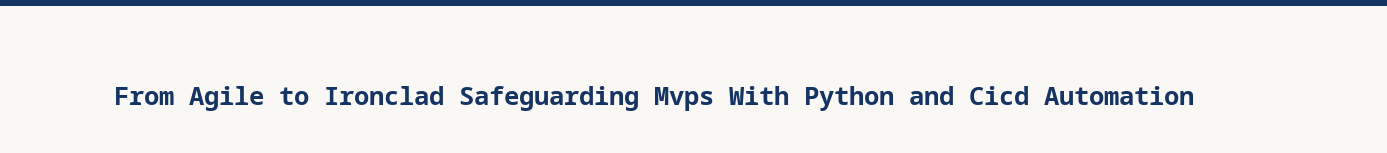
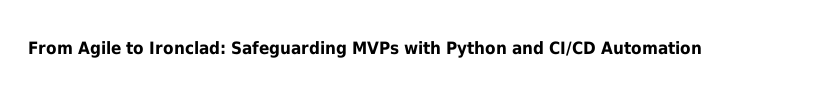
- From Agile to Ironclad Safeguarding Mvps With Python and Cicd Automation
+ From Agile to Ironclad: Safeguarding MVPs with Python and CI/CD Automation

